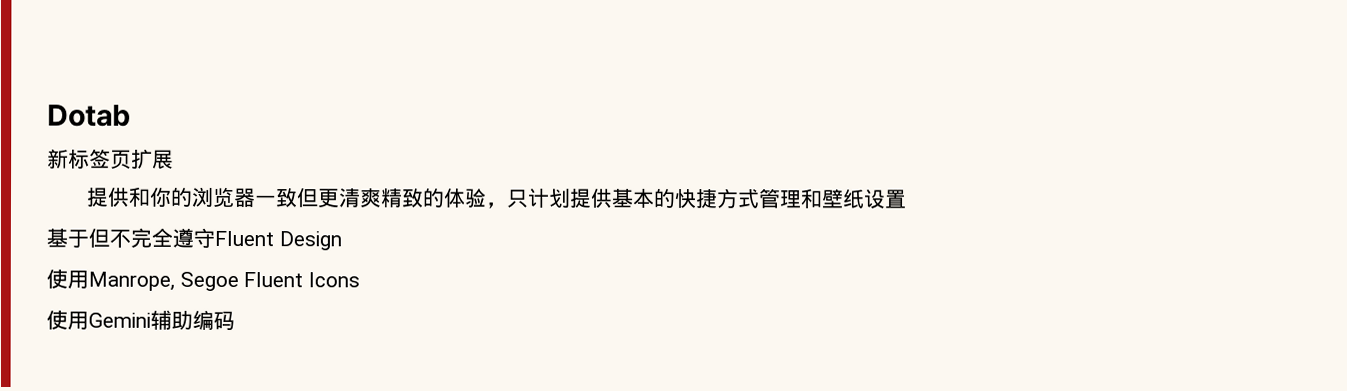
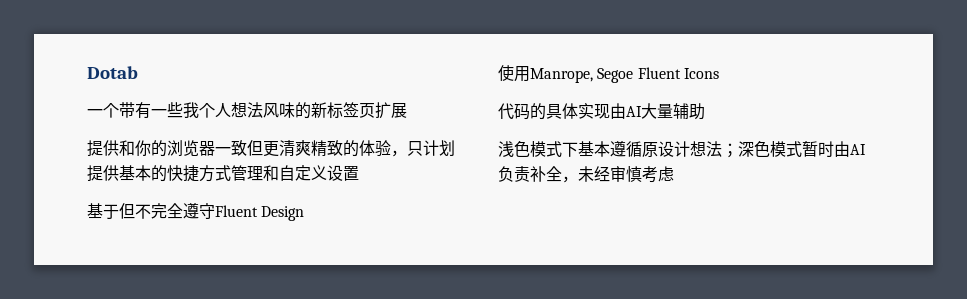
- 新标签页扩展
+ 一个带有一些我个人想法风味的新标签页扩展
- 提供和你的浏览器一致但更清爽精致的体验，只计划提供基本的快捷方式管理和壁纸设置
+ 提供和你的浏览器一致但更清爽精致的体验，只计划提供基本的快捷方式管理和自定义设置
- 使用Gemini辅助编码
+ 代码的具体实现由AI大量辅助
+ 浅色模式下基本遵循原设计想法；深色模式暂时由AI负责补全，未经审慎考虑

